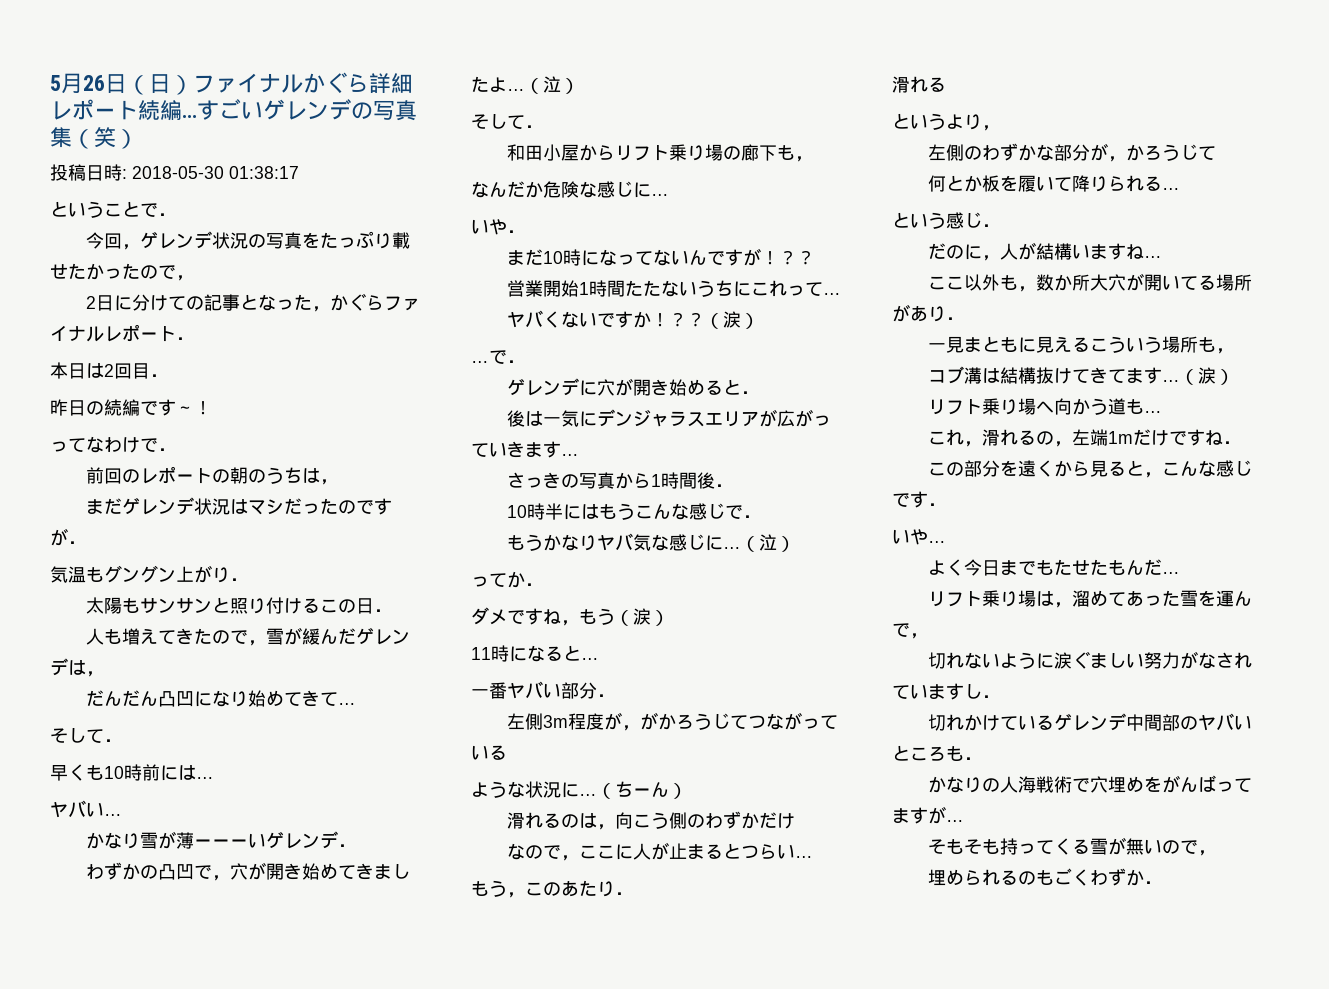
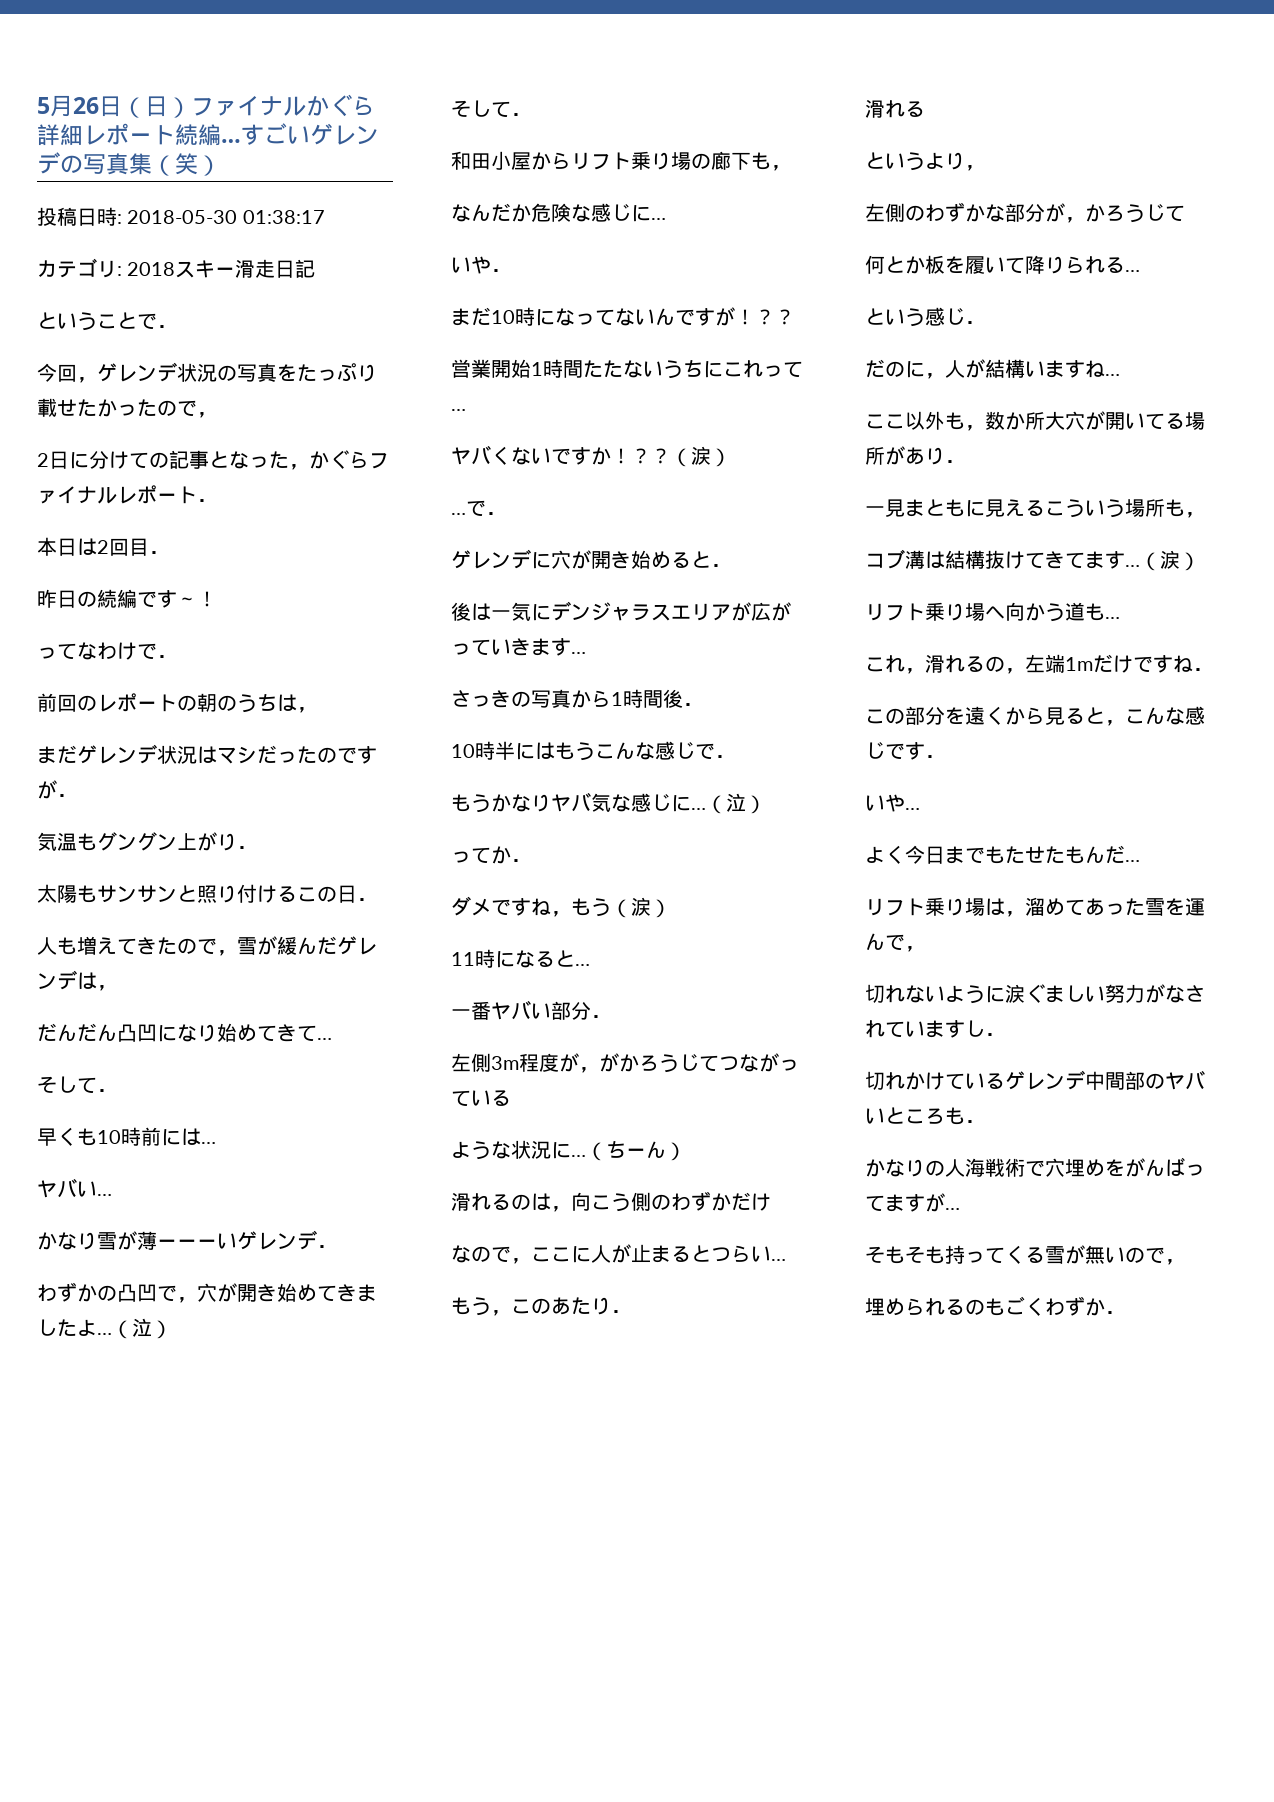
+ カテゴリ: 2018スキー滑走日記

